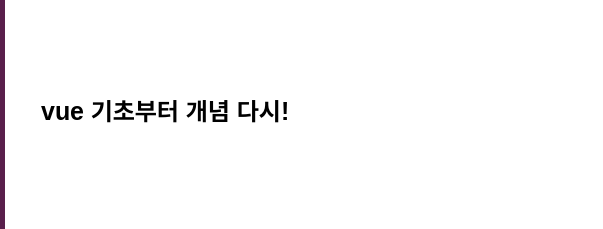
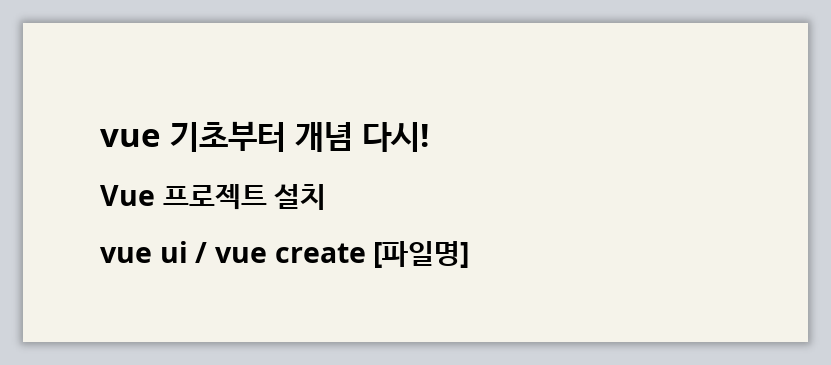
+ Vue 프로젝트 설치
+ vue ui / vue create [파일명]

